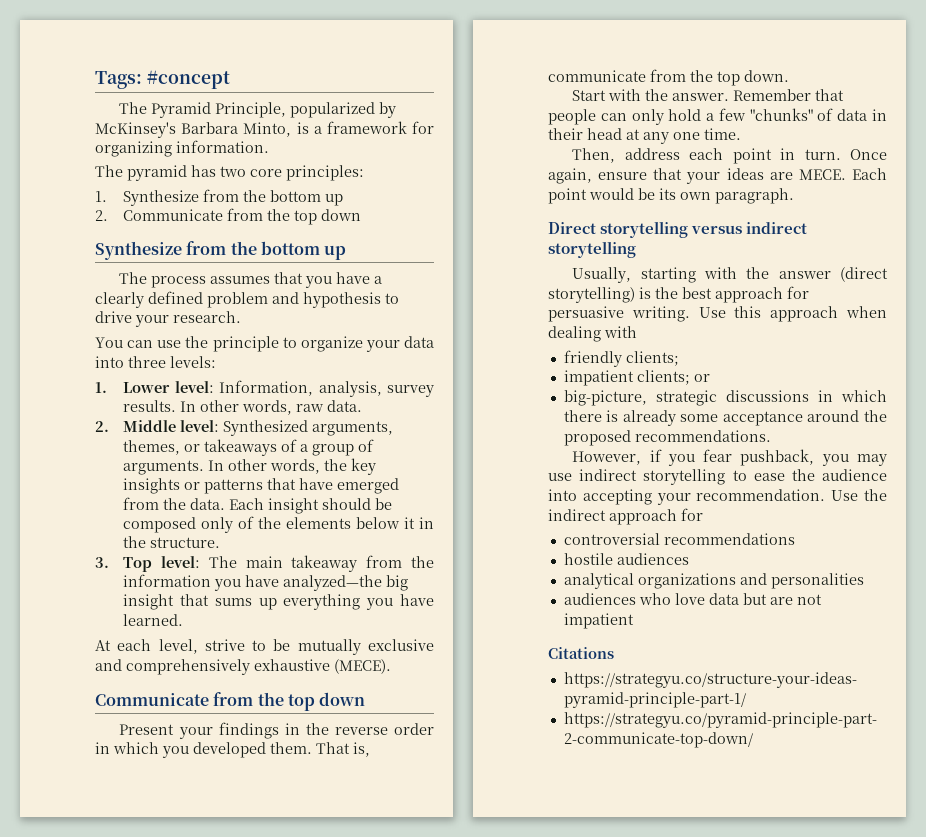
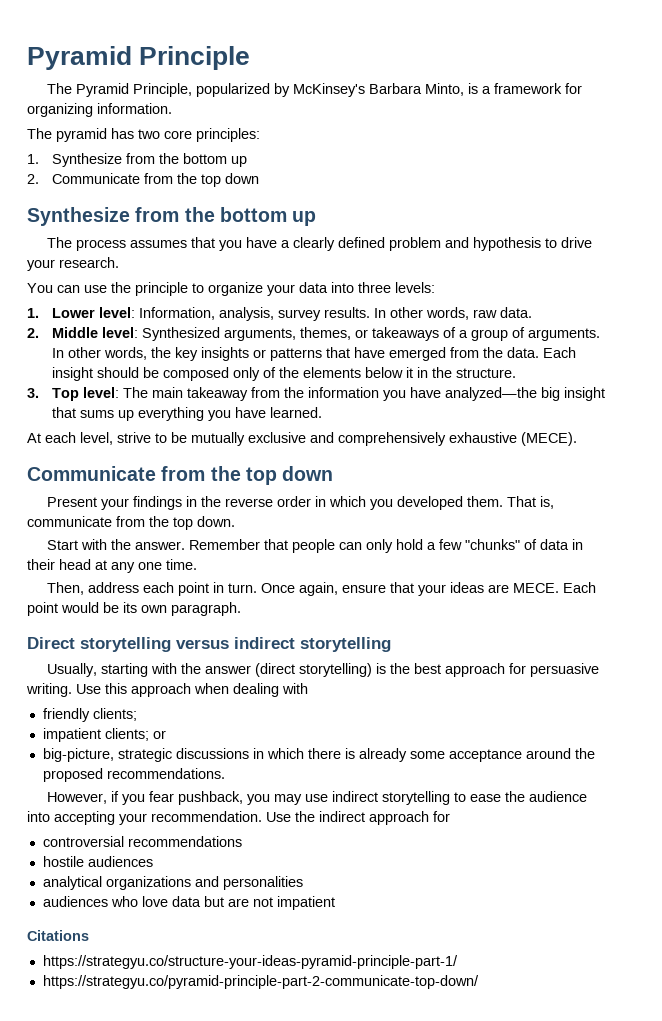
- Tags: #concept
+ Pyramid Principle

